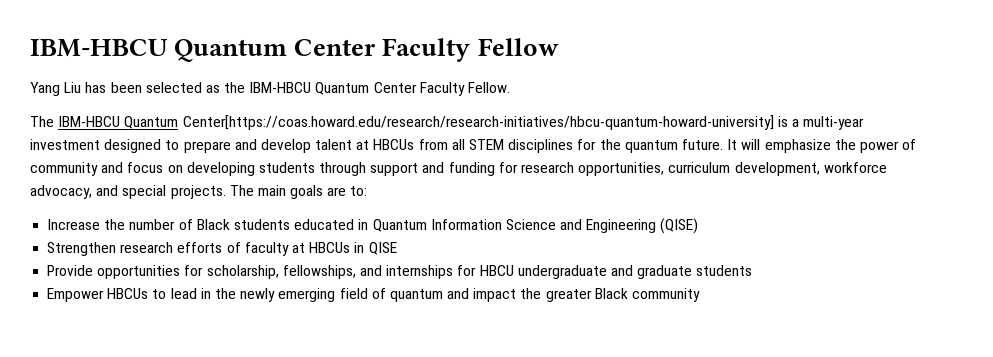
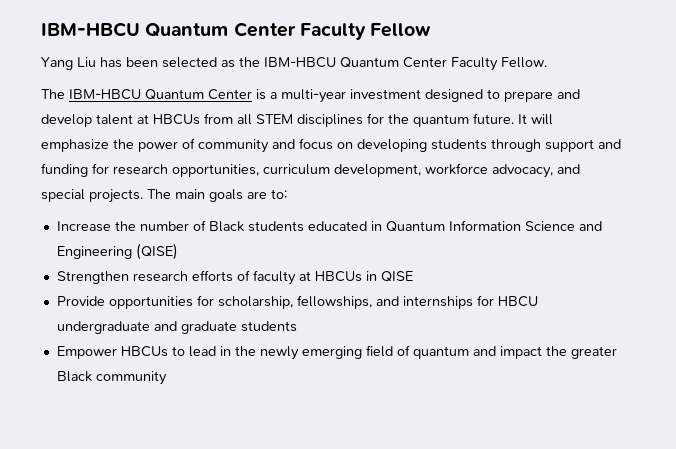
- The IBM-HBCU Quantum Center[https://coas.howard.edu/research/research-initiatives/hbcu-quantum-howard-university] is a multi-year investment designed to prepare and develop talent at HBCUs from all STEM disciplines for the quantum future.
+ The IBM-HBCU Quantum Center is a multi-year investment designed to prepare and develop talent at HBCUs from all STEM disciplines for the quantum future.

